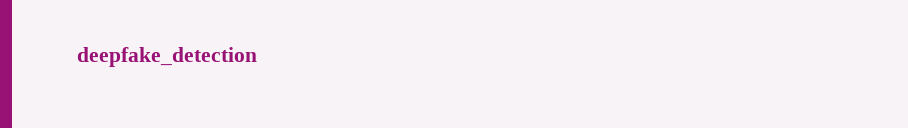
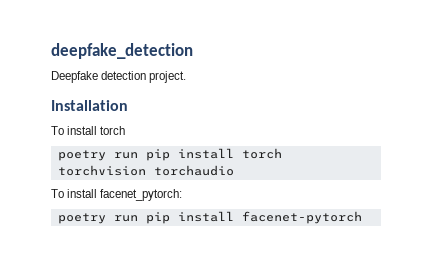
+ Deepfake detection project.
+ Installation
+ To install torch
+ poetry run pip install torch torchvision torchaudio
+ To install facenet_pytorch:
+ poetry run pip install facenet-pytorch

